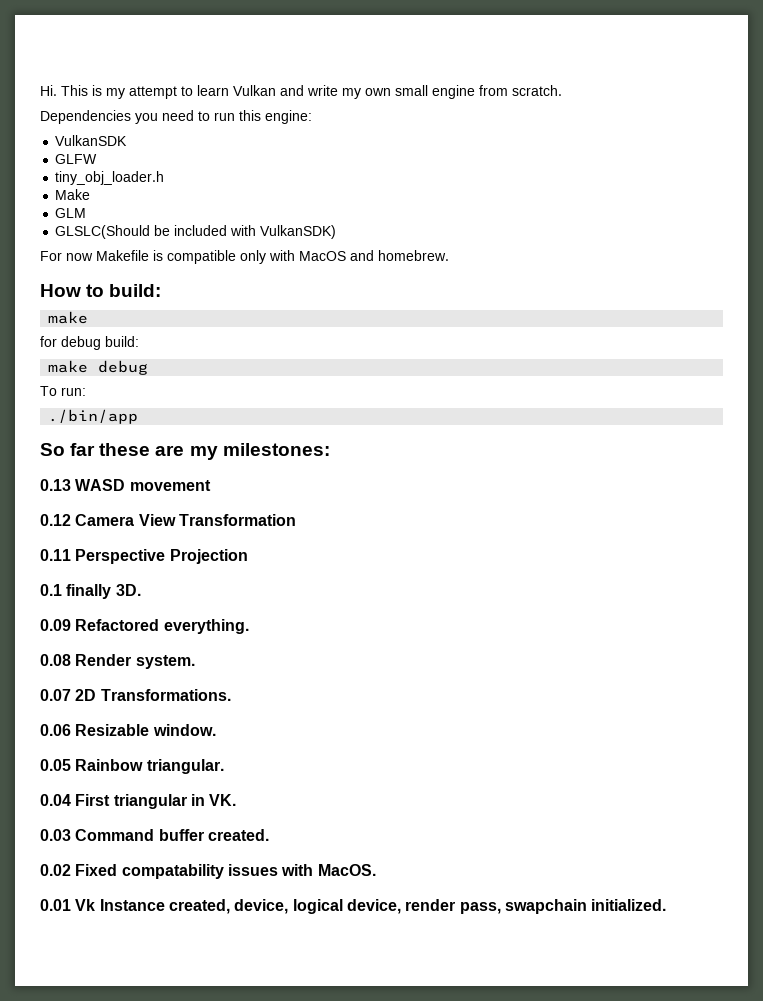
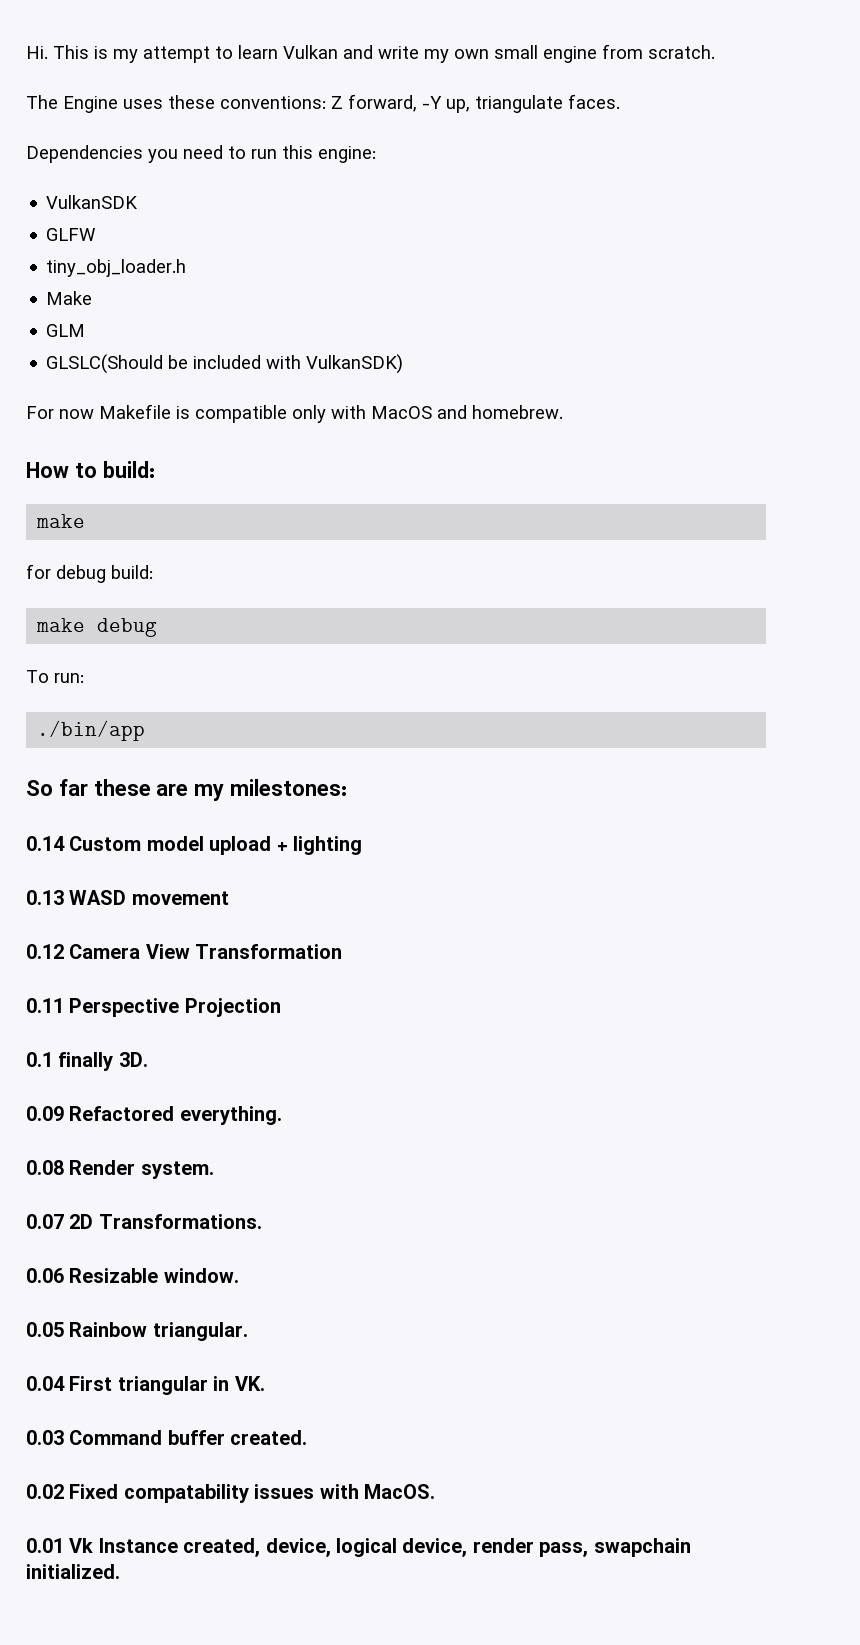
+ The Engine uses these conventions: Z forward, -Y up, triangulate faces.
+ 0.14 Custom model upload + lighting

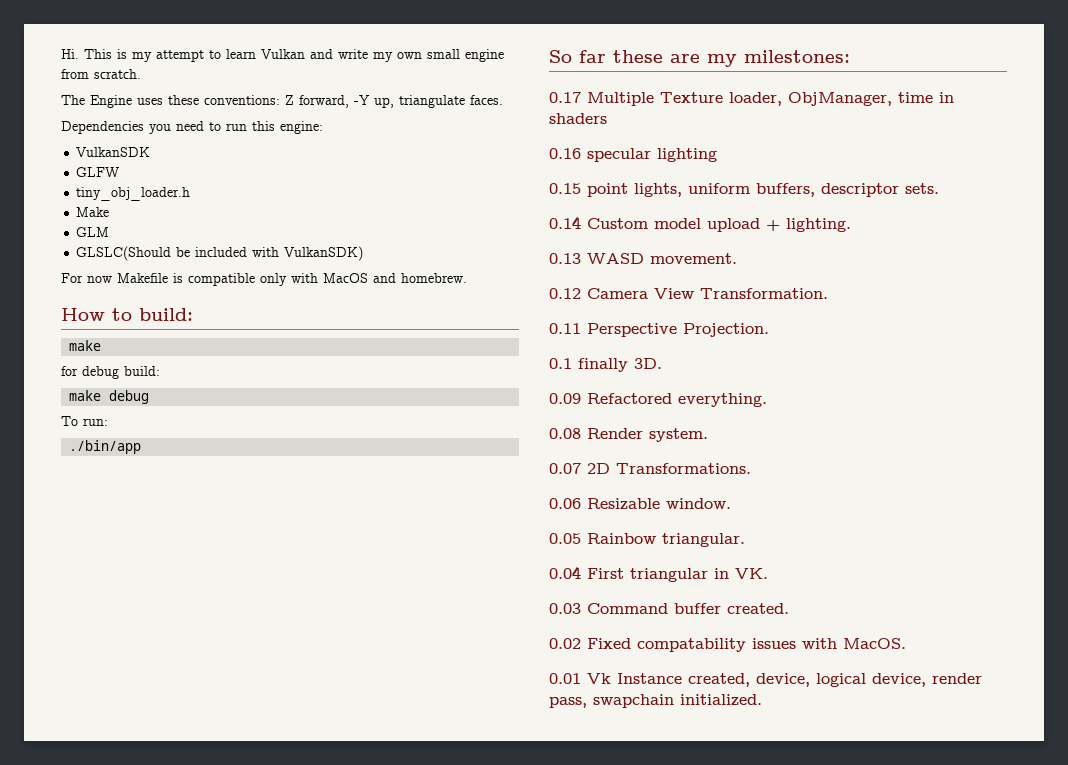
+ 0.17 Multiple Texture loader, ObjManager, time in shaders
+ 0.16 specular lighting
+ 0.15 point lights, uniform buffers, descriptor sets.
- 0.14 Custom model upload + lighting
+ 0.14 Custom model upload + lighting.
- 0.13 WASD movement
+ 0.13 WASD movement.
- 0.12 Camera View Transformation
+ 0.12 Camera View Transformation.
- 0.11 Perspective Projection
+ 0.11 Perspective Projection.

